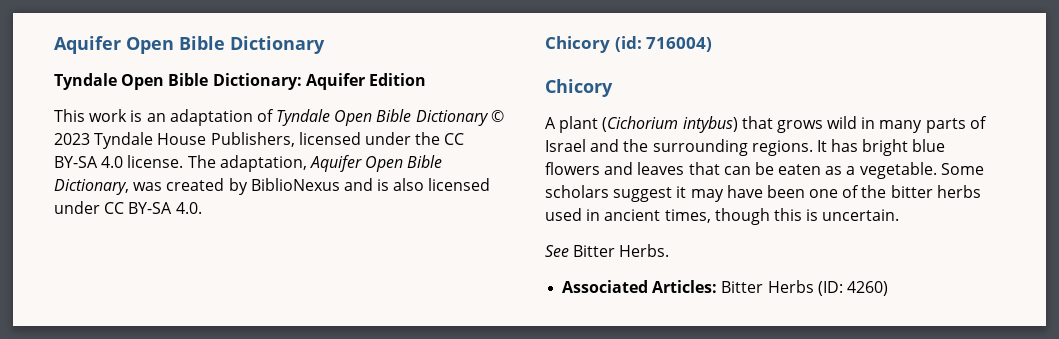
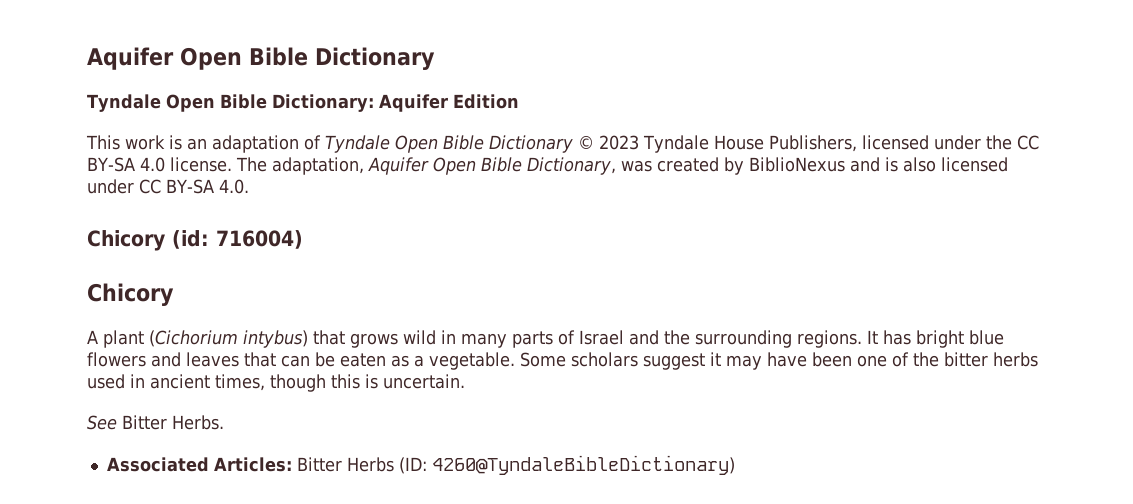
- Associated Articles: Bitter Herbs (ID: 4260)
+ Associated Articles: Bitter Herbs (ID: 4260@TyndaleBibleDictionary)

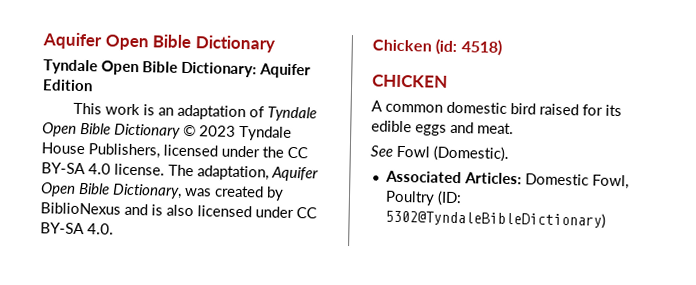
- Chicory (id: 716004)
- Chicory
- A plant (Cichorium intybus) that grows wild in many parts of Israel and the surrounding regions. It has bright blue flowers and leaves that can be eaten as a vegetable. Some scholars suggest it may have been one of the bitter herbs used in ancient times, though this is uncertain.
+ Chicken (id: 4518)
+ CHICKEN
+ A common domestic bird raised for its edible eggs and meat.
- See Bitter Herbs.
+ See Fowl (Domestic).
- Associated Articles: Bitter Herbs (ID: 4260@TyndaleBibleDictionary)
+ Associated Articles: Domestic Fowl, Poultry (ID: 5302@TyndaleBibleDictionary)

